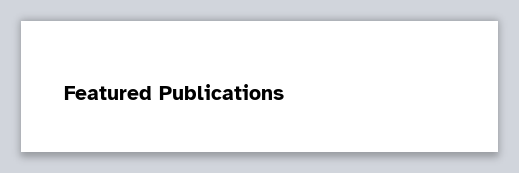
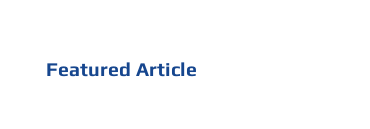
- Featured Publications
+ Featured Article

